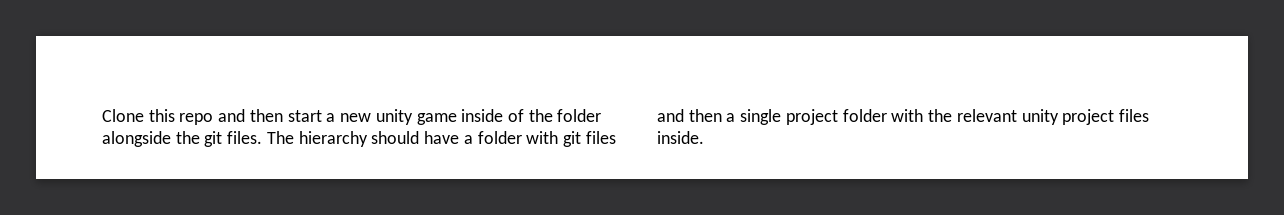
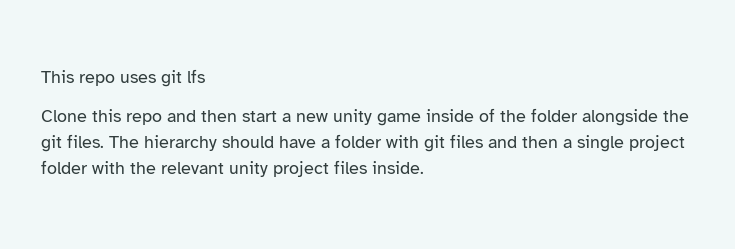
+ This repo uses git lfs

